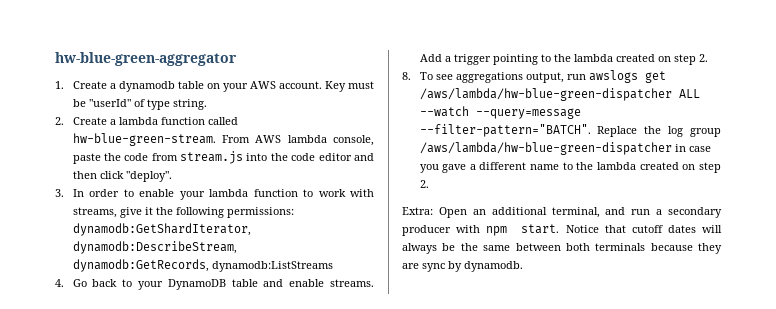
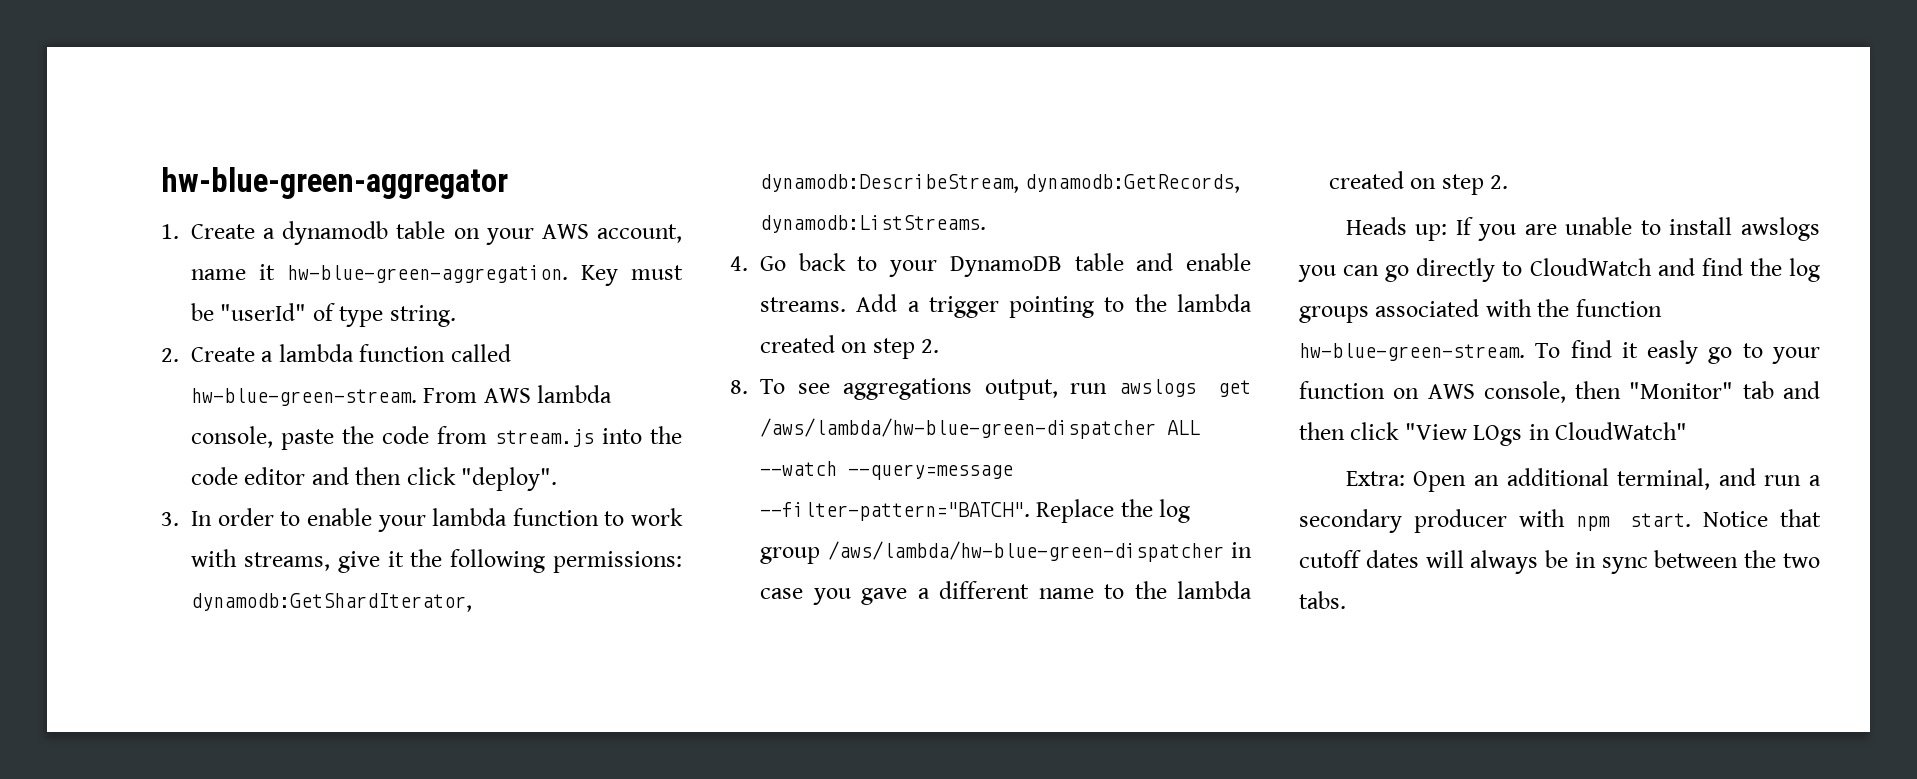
- 1. Create a dynamodb table on your AWS account.
+ 1. Create a dynamodb table on your AWS account, name it hw-blue-green-aggregation.
- 3. In order to enable your lambda function to work with streams, give it the following permissions: dynamodb:GetShardIterator, dynamodb:DescribeStream, dynamodb:GetRecords, dynamodb:ListStreams
+ 3. In order to enable your lambda function to work with streams, give it the following permissions: dynamodb:GetShardIterator, dynamodb:DescribeStream, dynamodb:GetRecords, dynamodb:ListStreams.
+ Heads up: If you are unable to install awslogs you can go directly to CloudWatch and find the log groups associated with the function hw-blue-green-stream. To find it easly go to your function on AWS console, then "Monitor" tab and then click "View LOgs in CloudWatch"
- Notice that cutoff dates will always be the same between both terminals because they are sync by dynamodb.
+ Notice that cutoff dates will always be in sync between the two tabs.

